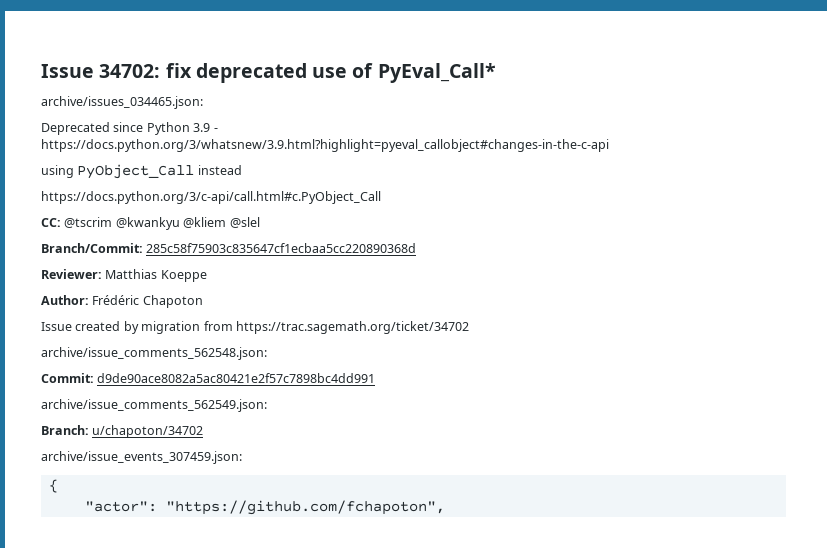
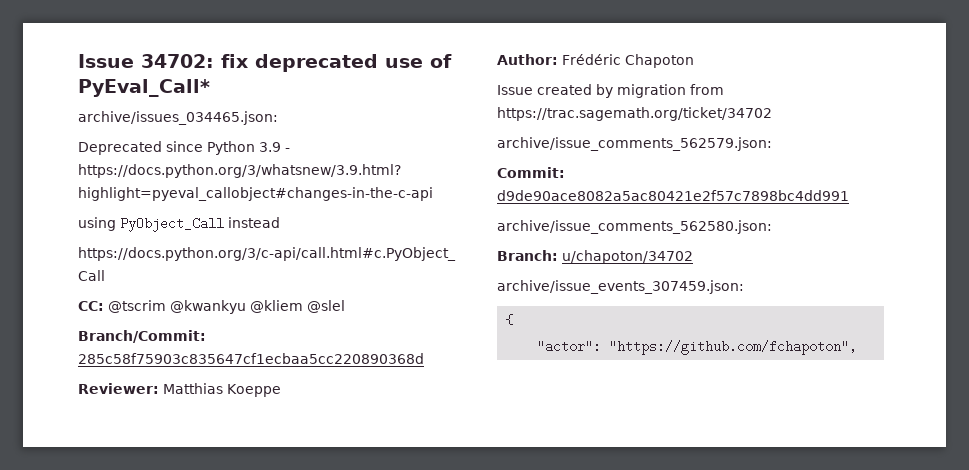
- archive/issue_comments_562548.json:
+ archive/issue_comments_562579.json:
- archive/issue_comments_562549.json:
+ archive/issue_comments_562580.json:

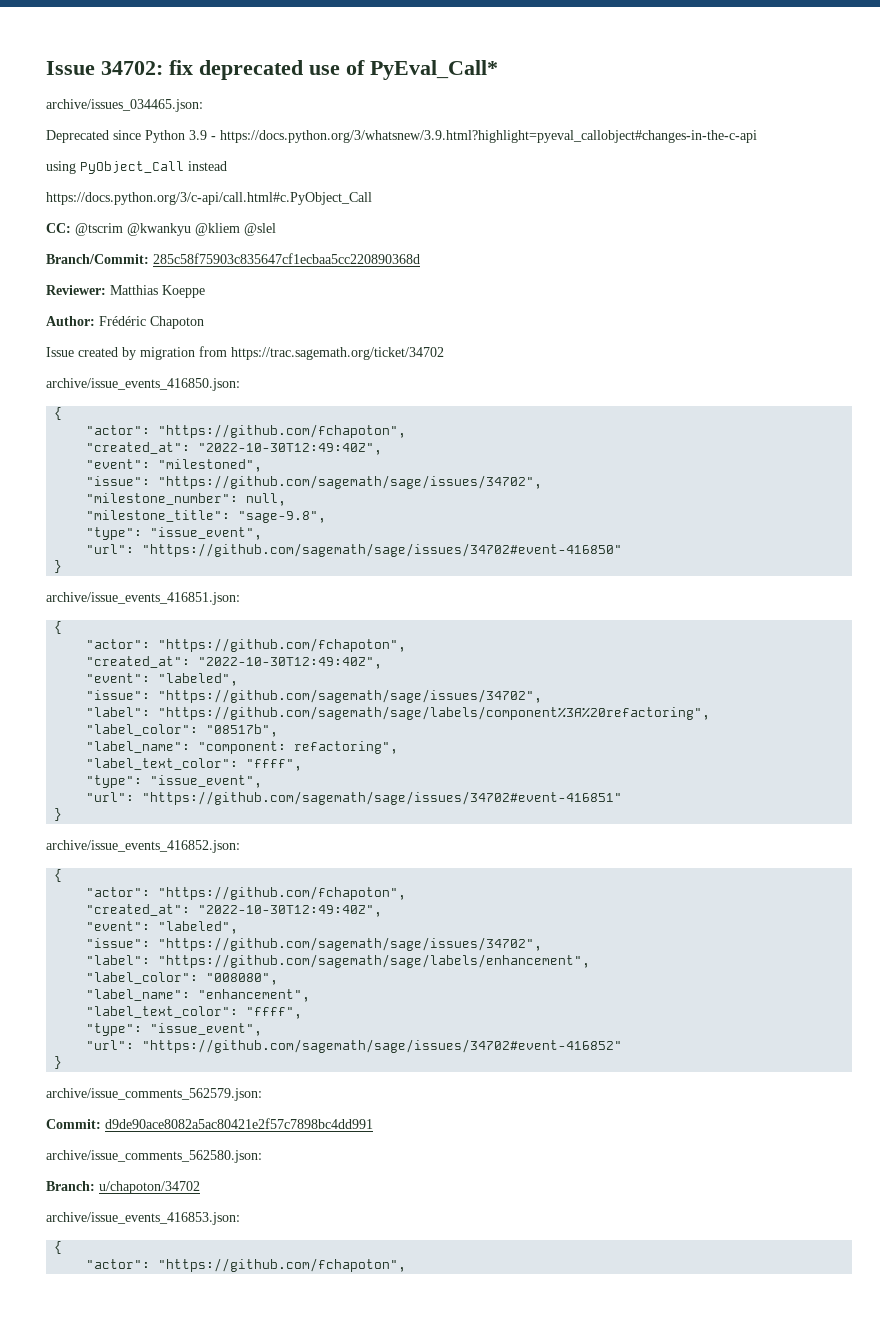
+ archive/issue_events_416850.json:
+ {
+ "actor": "https://github.com/fchapoton",
+ "created_at": "2022-10-30T12:49:40Z",
+ "event": "milestoned",
+ "issue": "https://github.com/sagemath/sage/issues/34702",
+ "milestone_number": null,
+ "milestone_title": "sage-9.8",
+ "type": "issue_event",
+ "url": "https://github.com/sagemath/sage/issues/34702#event-416850"
+ }
+ archive/issue_events_416851.json:
+ {
+ "actor": "https://github.com/fchapoton",
+ "created_at": "2022-10-30T12:49:40Z",
+ "event": "labeled",
+ "issue": "https://github.com/sagemath/sage/issues/34702",
+ "label": "https://github.com/sagemath/sage/labels/component%3A%20refactoring",
+ "label_color": "08517b",
+ "label_name": "component: refactoring",
+ "label_text_color": "ffff",
+ "type": "issue_event",
+ "url": "https://github.com/sagemath/sage/issues/34702#event-416851"
+ }
+ archive/issue_events_416852.json:
+ {
+ "actor": "https://github.com/fchapoton",
+ "created_at": "2022-10-30T12:49:40Z",
+ "event": "labeled",
+ "issue": "https://github.com/sagemath/sage/issues/34702",
+ "label": "https://github.com/sagemath/sage/labels/enhancement",
+ "label_color": "008080",
+ "label_name": "enhancement",
+ "label_text_color": "ffff",
+ "type": "issue_event",
+ "url": "https://github.com/sagemath/sage/issues/34702#event-416852"
+ }
- archive/issue_events_307459.json:
+ archive/issue_events_416853.json:

